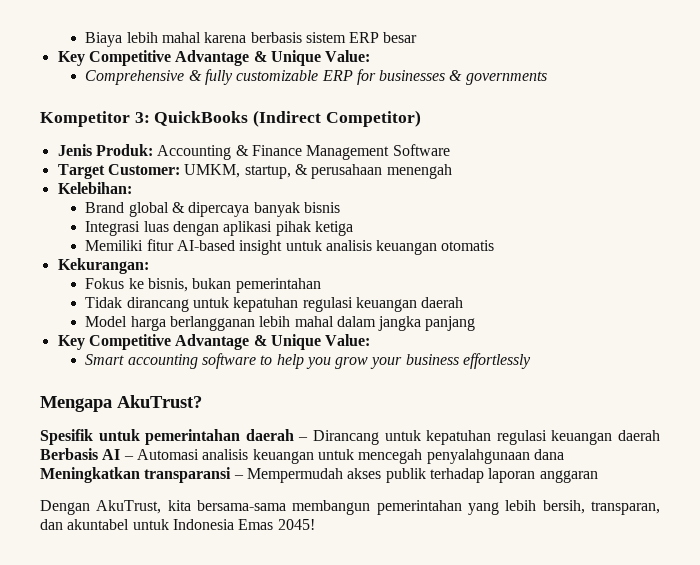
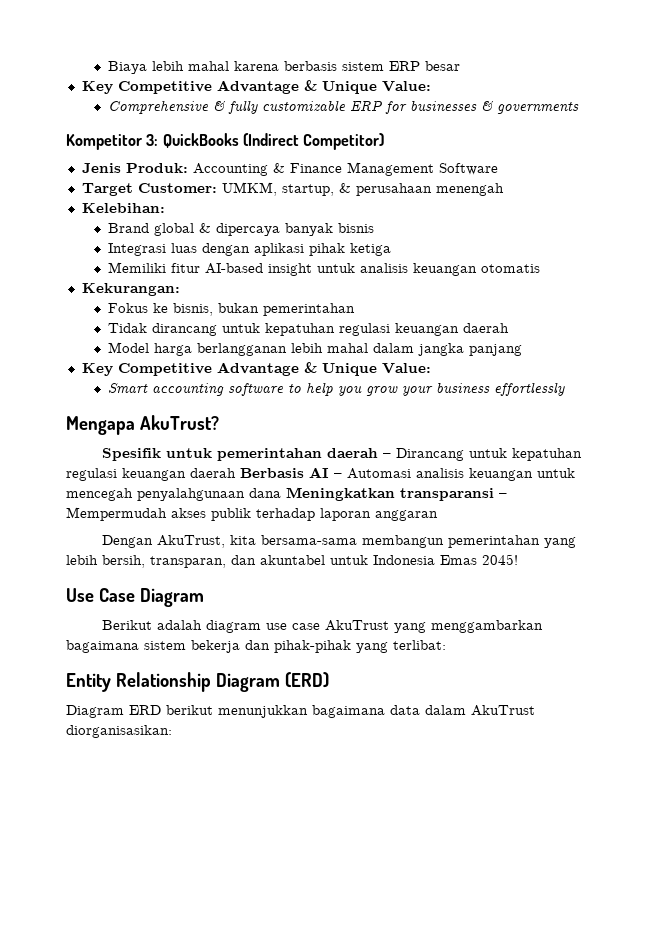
+ Use Case Diagram
+ Berikut adalah diagram use case AkuTrust yang menggambarkan bagaimana sistem bekerja dan pihak-pihak yang terlibat:
+ Entity Relationship Diagram (ERD)
+ Diagram ERD berikut menunjukkan bagaimana data dalam AkuTrust diorganisasikan:

